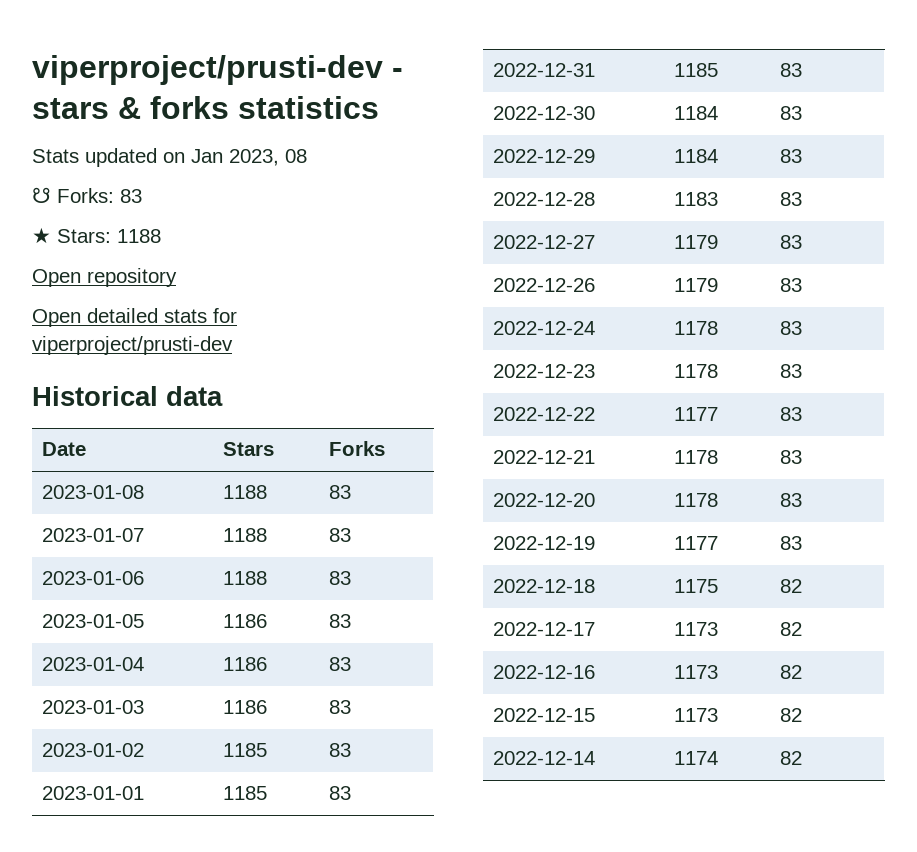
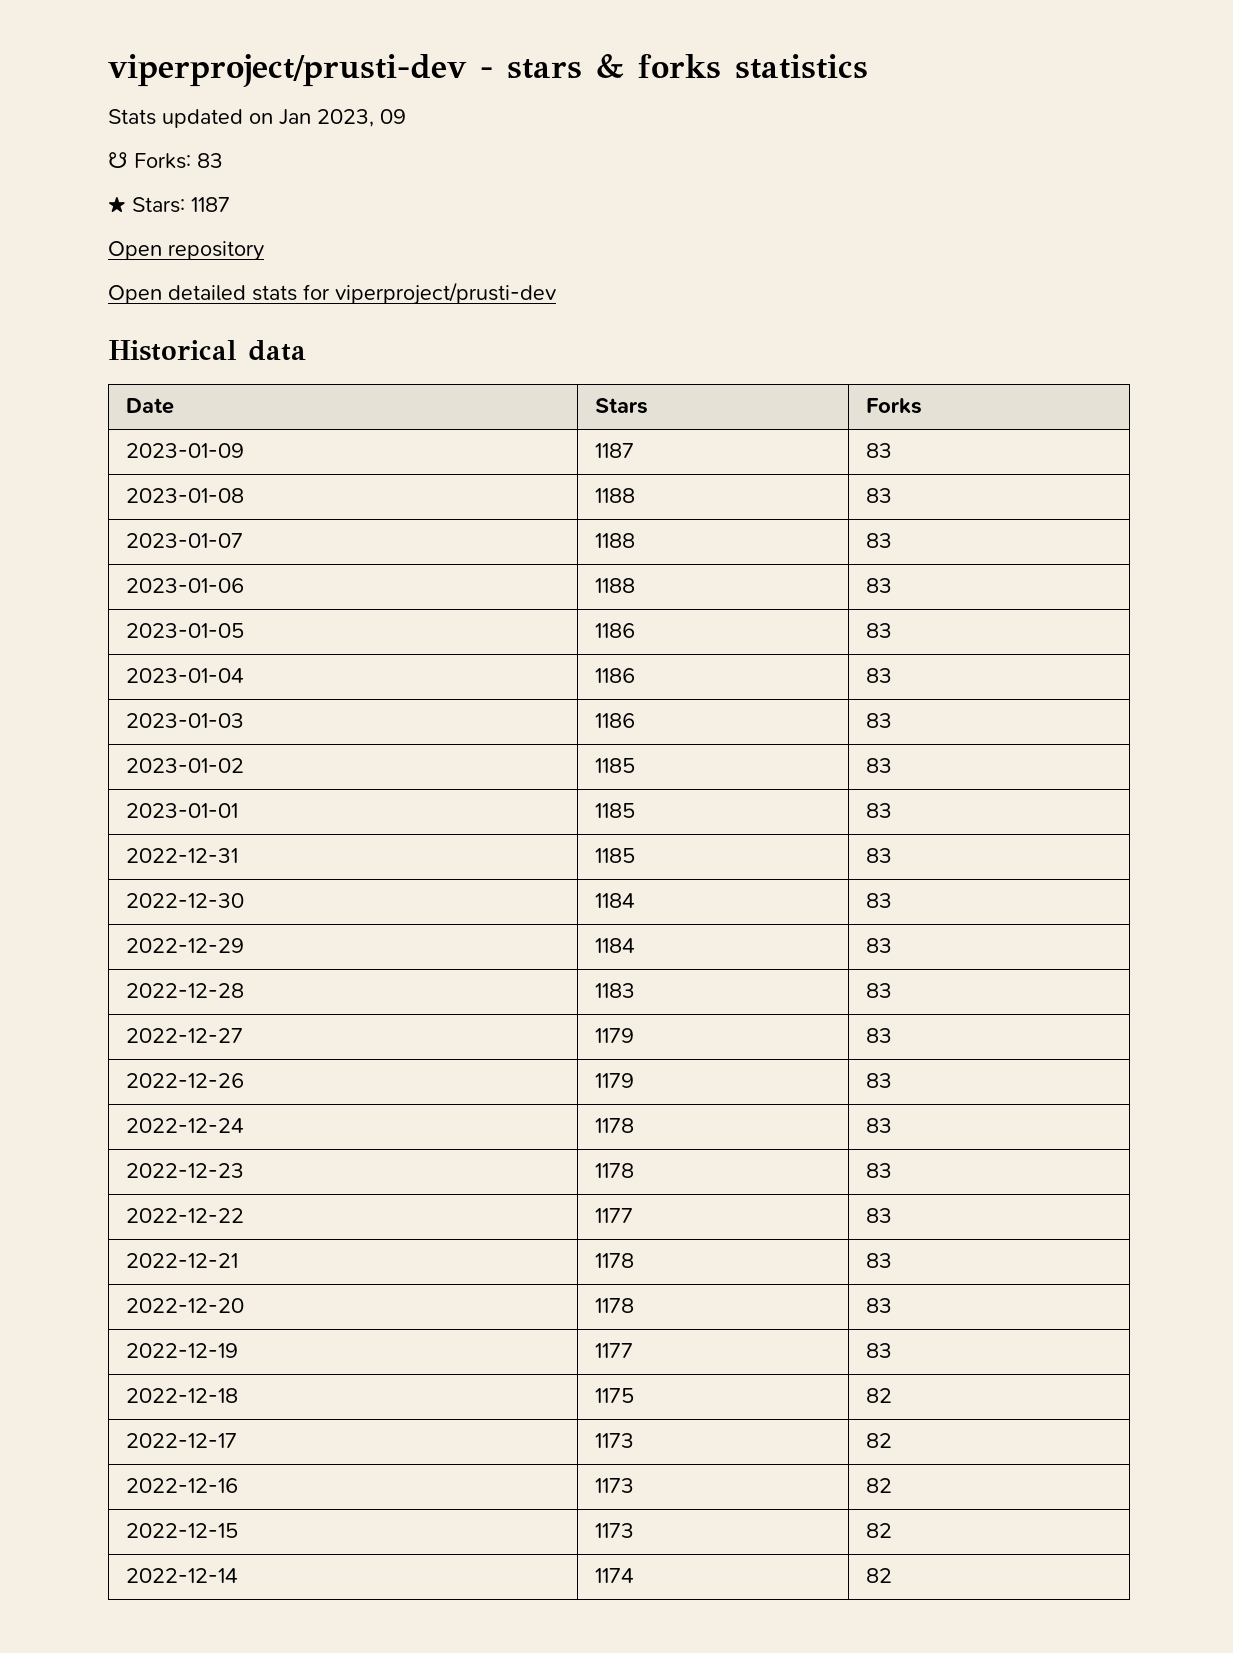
- Stats updated on Jan 2023, 08
+ Stats updated on Jan 2023, 09
- ★ Stars: 1188
+ ★ Stars: 1187
+ 2023-01-09 | 1187 | 83

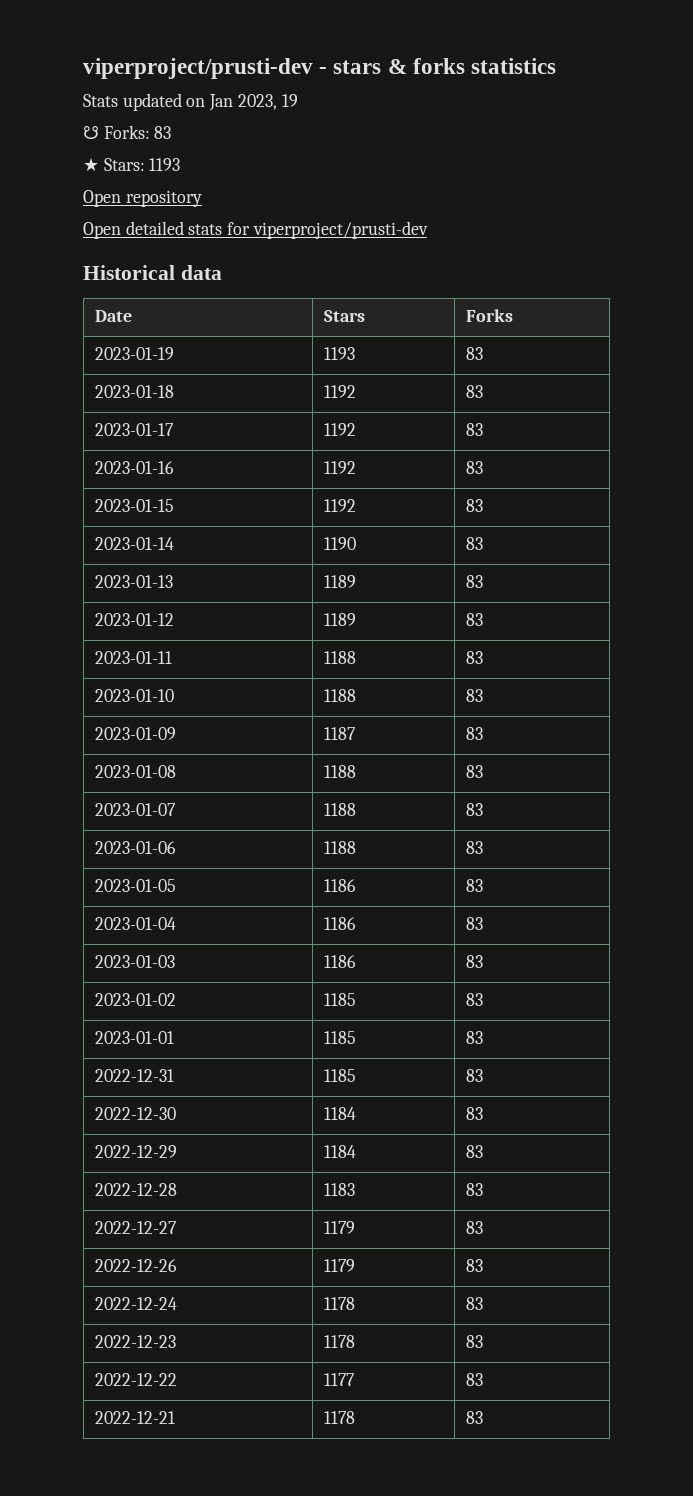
- Stats updated on Jan 2023, 09
+ Stats updated on Jan 2023, 19
- ★ Stars: 1187
+ ★ Stars: 1193
+ 2023-01-19 | 1193 | 83
+ 2023-01-18 | 1192 | 83
+ 2023-01-17 | 1192 | 83
+ 2023-01-16 | 1192 | 83
+ 2023-01-15 | 1192 | 83
+ 2023-01-14 | 1190 | 83
+ 2023-01-13 | 1189 | 83
+ 2023-01-12 | 1189 | 83
+ 2023-01-11 | 1188 | 83
+ 2023-01-10 | 1188 | 83
- 2022-12-20 | 1178 | 83
- 2022-12-19 | 1177 | 83
- 2022-12-18 | 1175 | 82
- 2022-12-17 | 1173 | 82
- 2022-12-16 | 1173 | 82
- 2022-12-15 | 1173 | 82
- 2022-12-14 | 1174 | 82

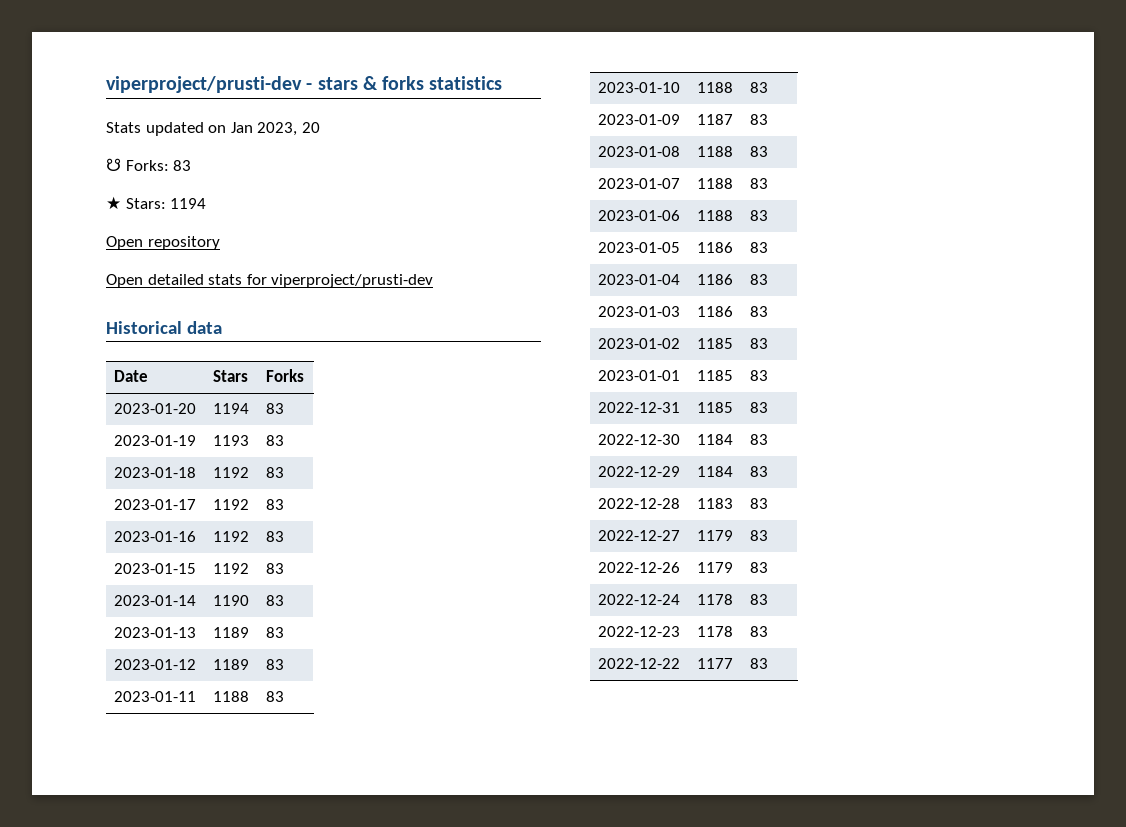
- Stats updated on Jan 2023, 19
+ Stats updated on Jan 2023, 20
- ★ Stars: 1193
+ ★ Stars: 1194
+ 2023-01-20 | 1194 | 83
- 2022-12-21 | 1178 | 83

